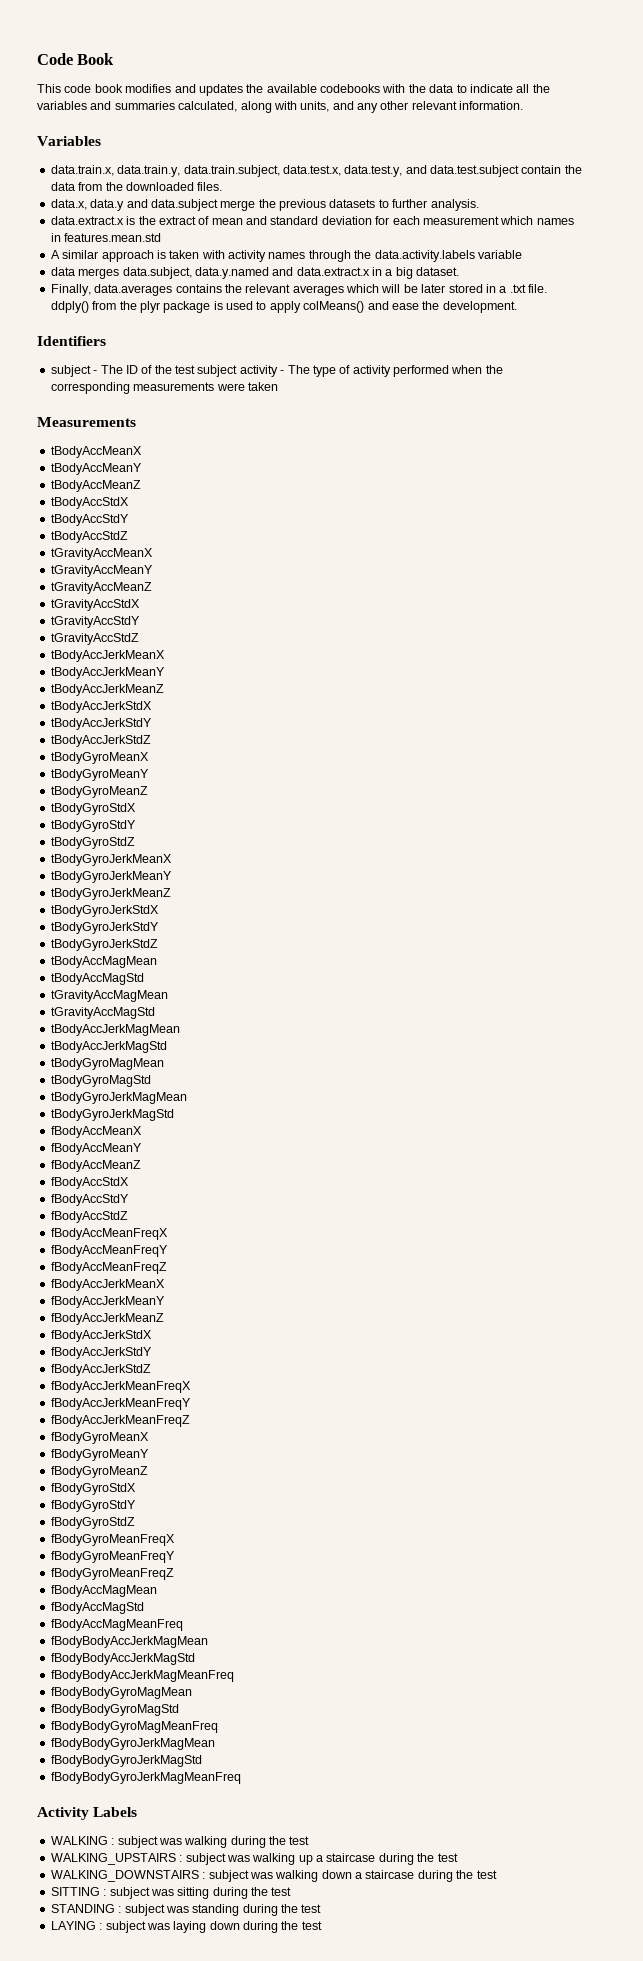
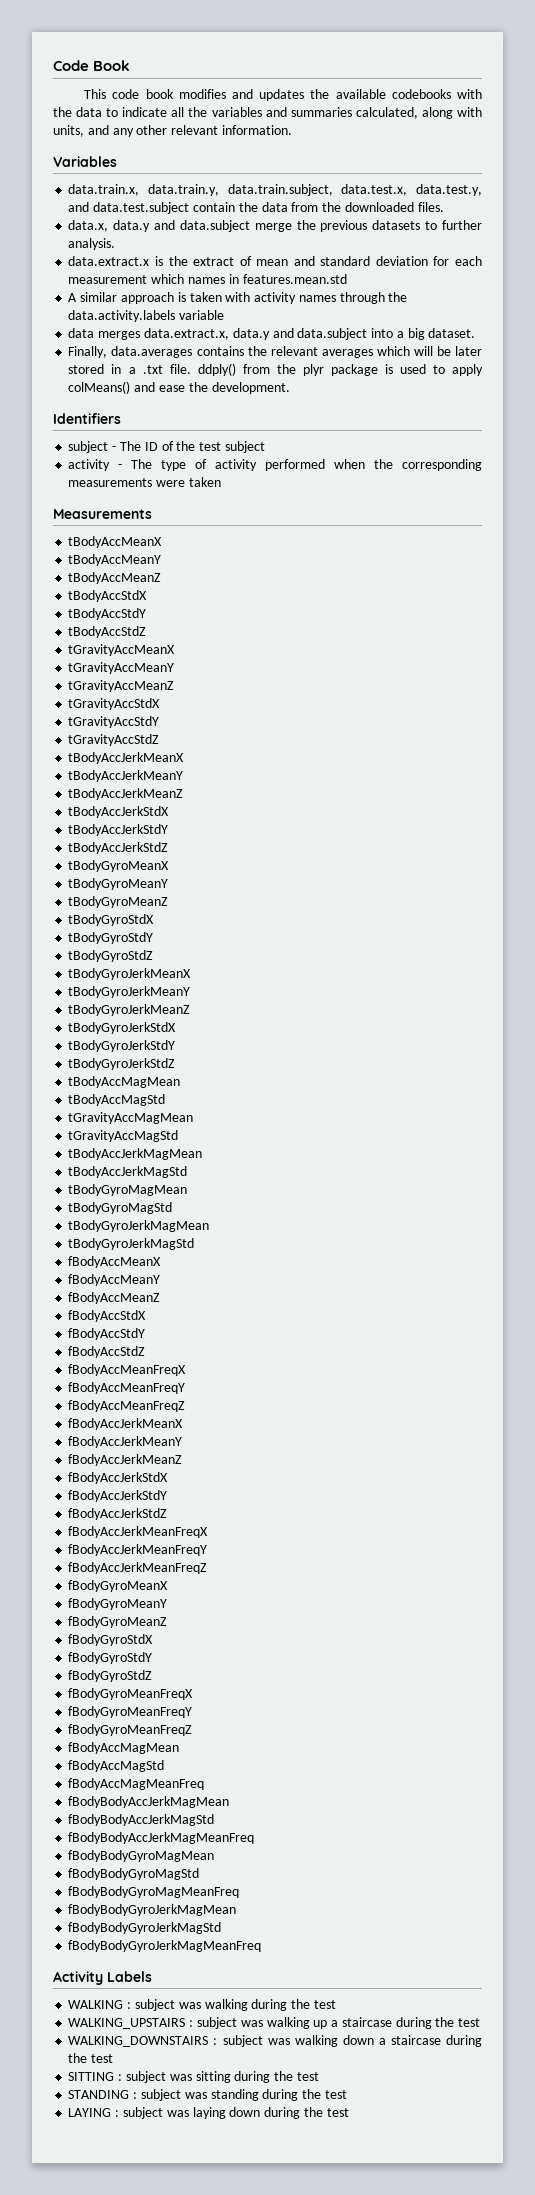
- data merges data.subject, data.y.named and data.extract.x in a big dataset.
+ data merges data.extract.x, data.y and data.subject into a big dataset.
- subject - The ID of the test subject activity - The type of activity performed when the corresponding measurements were taken
+ subject - The ID of the test subject
+ activity - The type of activity performed when the corresponding measurements were taken

